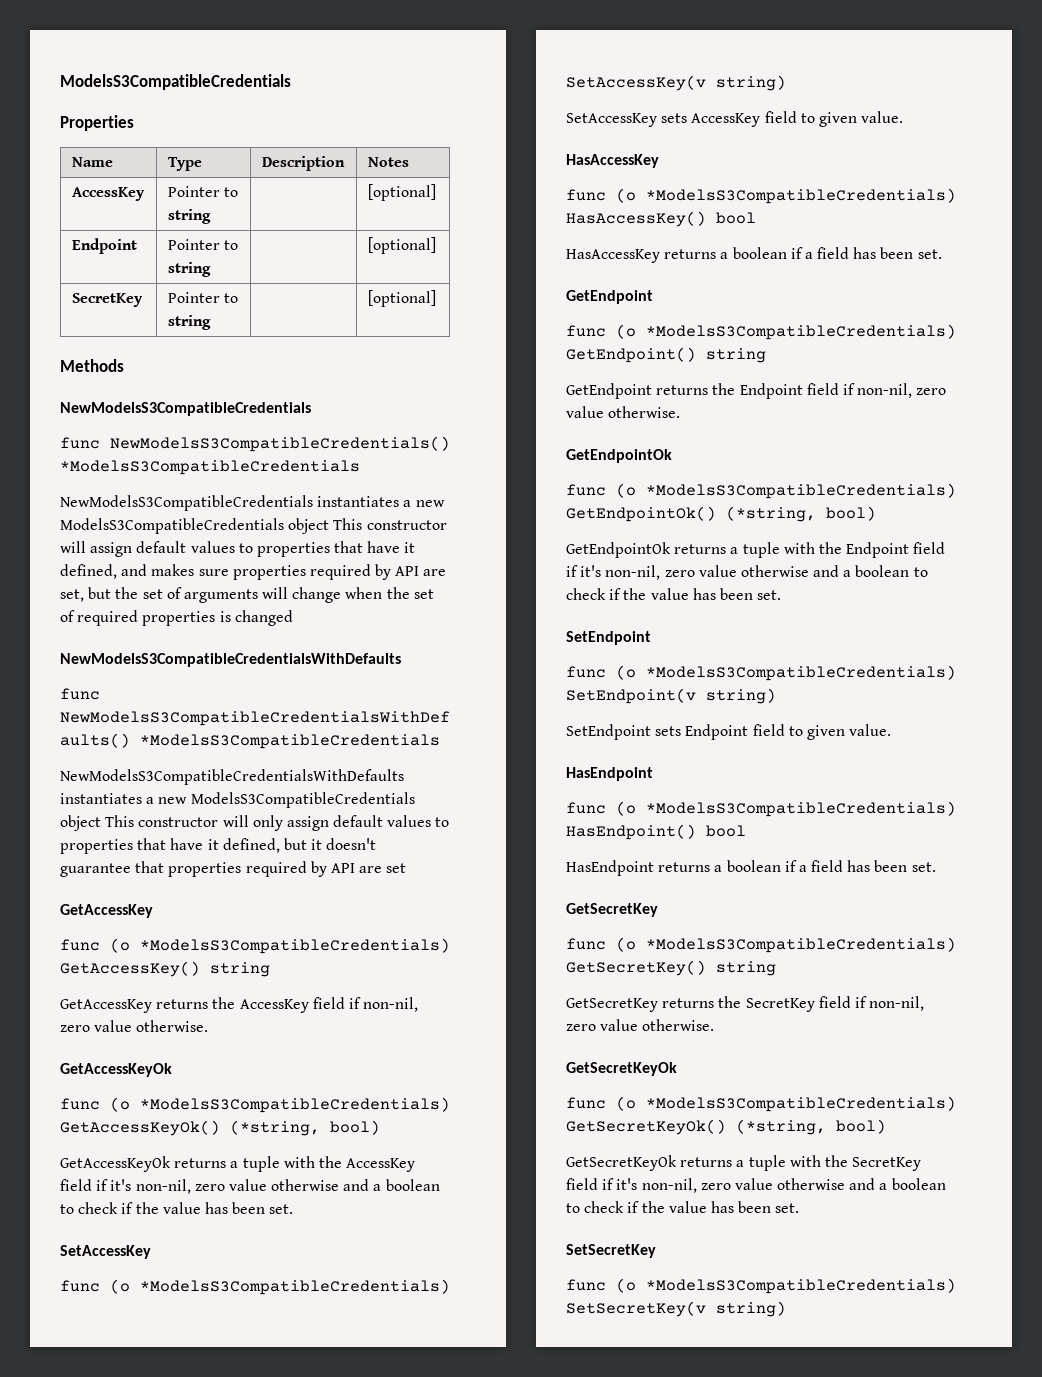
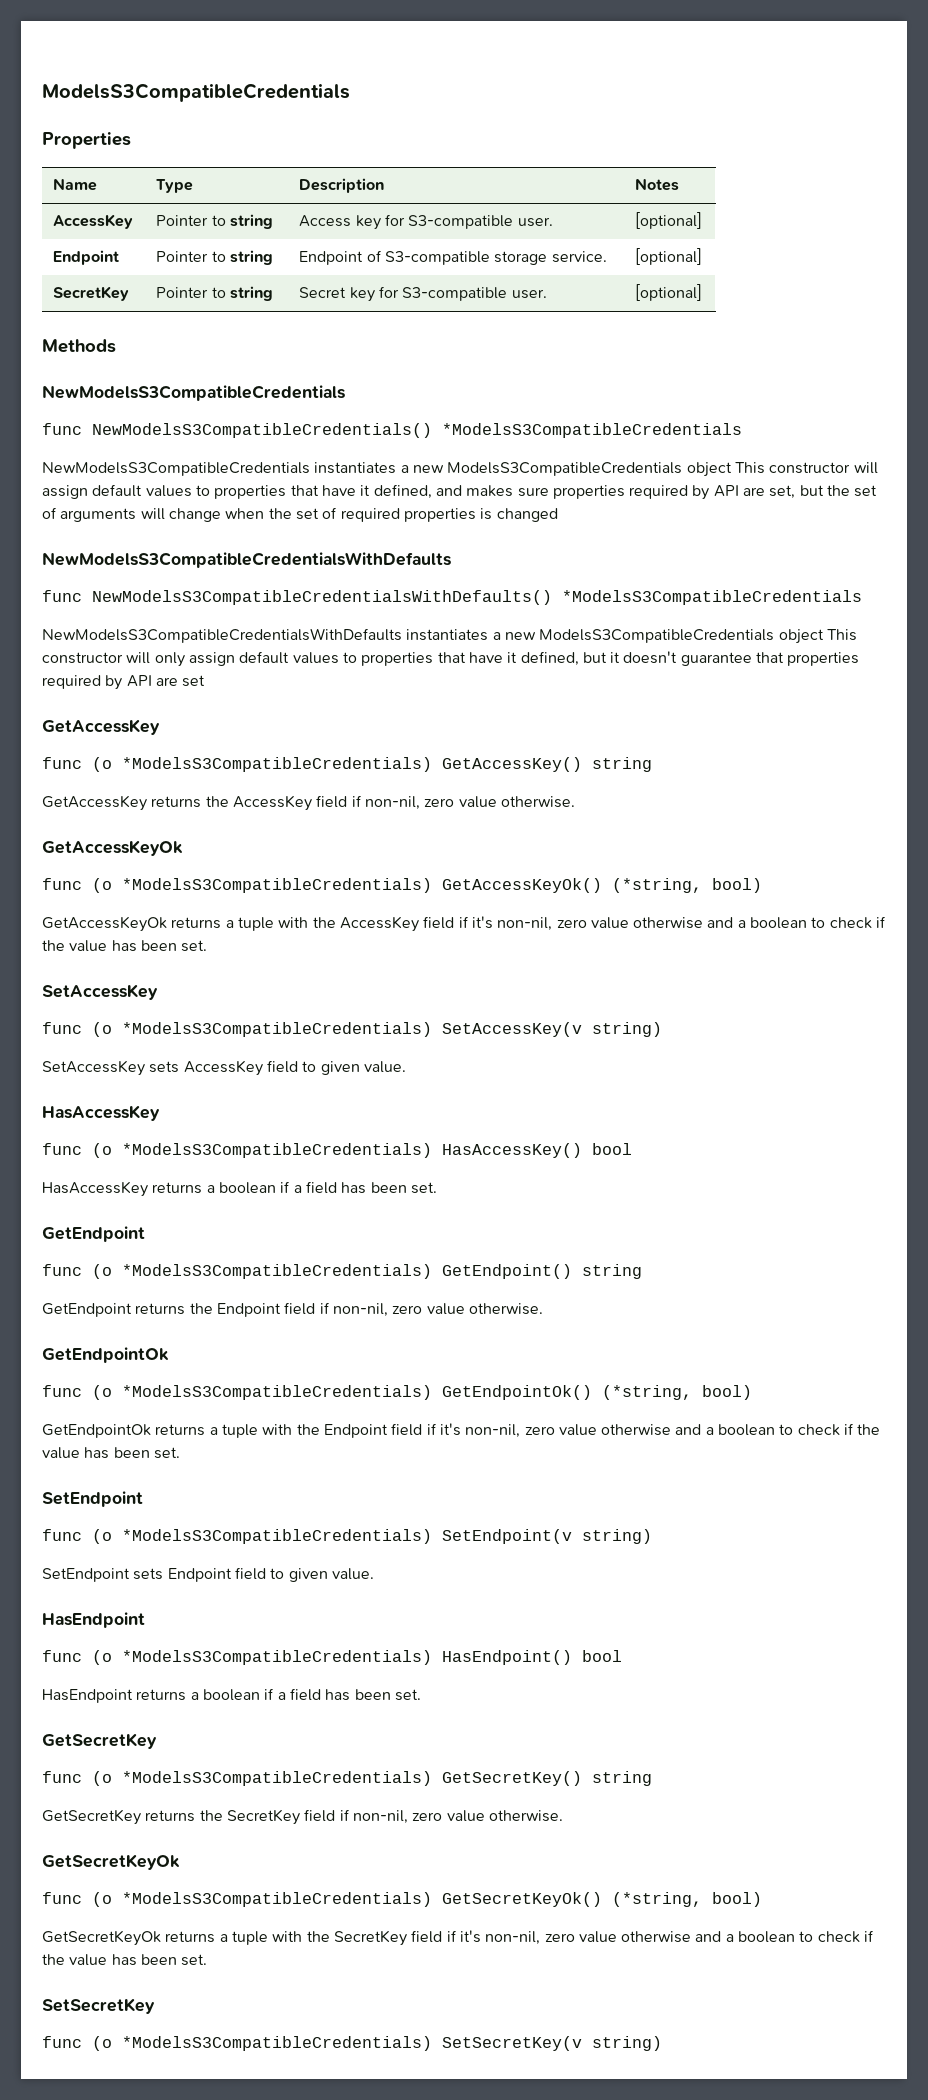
- AccessKey | Pointer to string | | [optional]
+ AccessKey | Pointer to string | Access key for S3-compatible user. | [optional]
- Endpoint | Pointer to string | | [optional]
+ Endpoint | Pointer to string | Endpoint of S3-compatible storage service. | [optional]
- SecretKey | Pointer to string | | [optional]
+ SecretKey | Pointer to string | Secret key for S3-compatible user. | [optional]

